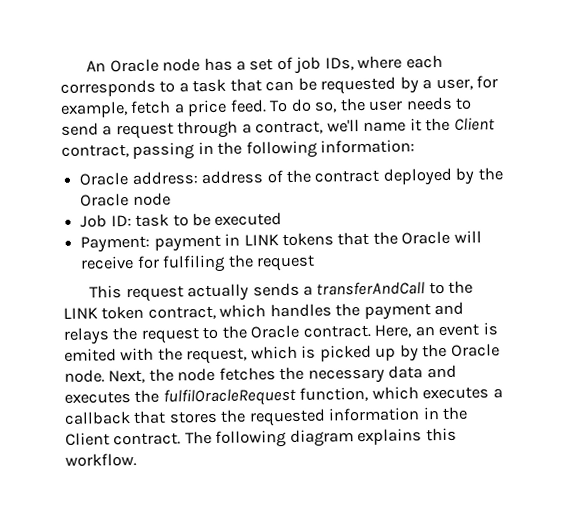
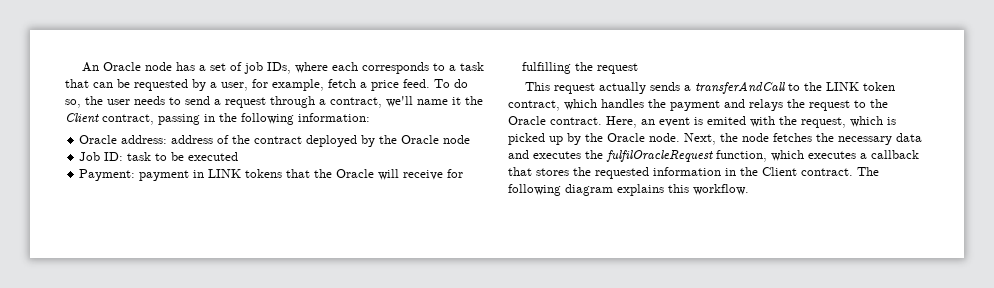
- Payment: payment in LINK tokens that the Oracle will receive for fulfiling the request
+ Payment: payment in LINK tokens that the Oracle will receive for fulfilling the request

